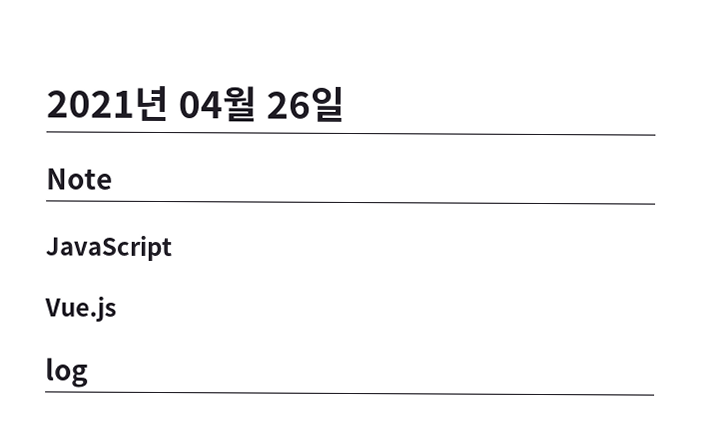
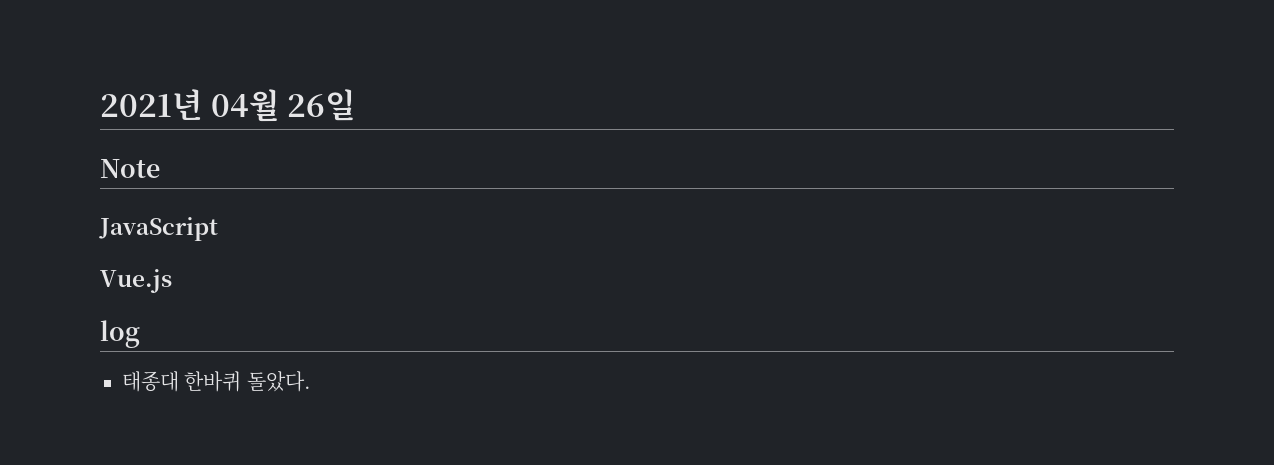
+ 태종대 한바퀴 돌았다.

